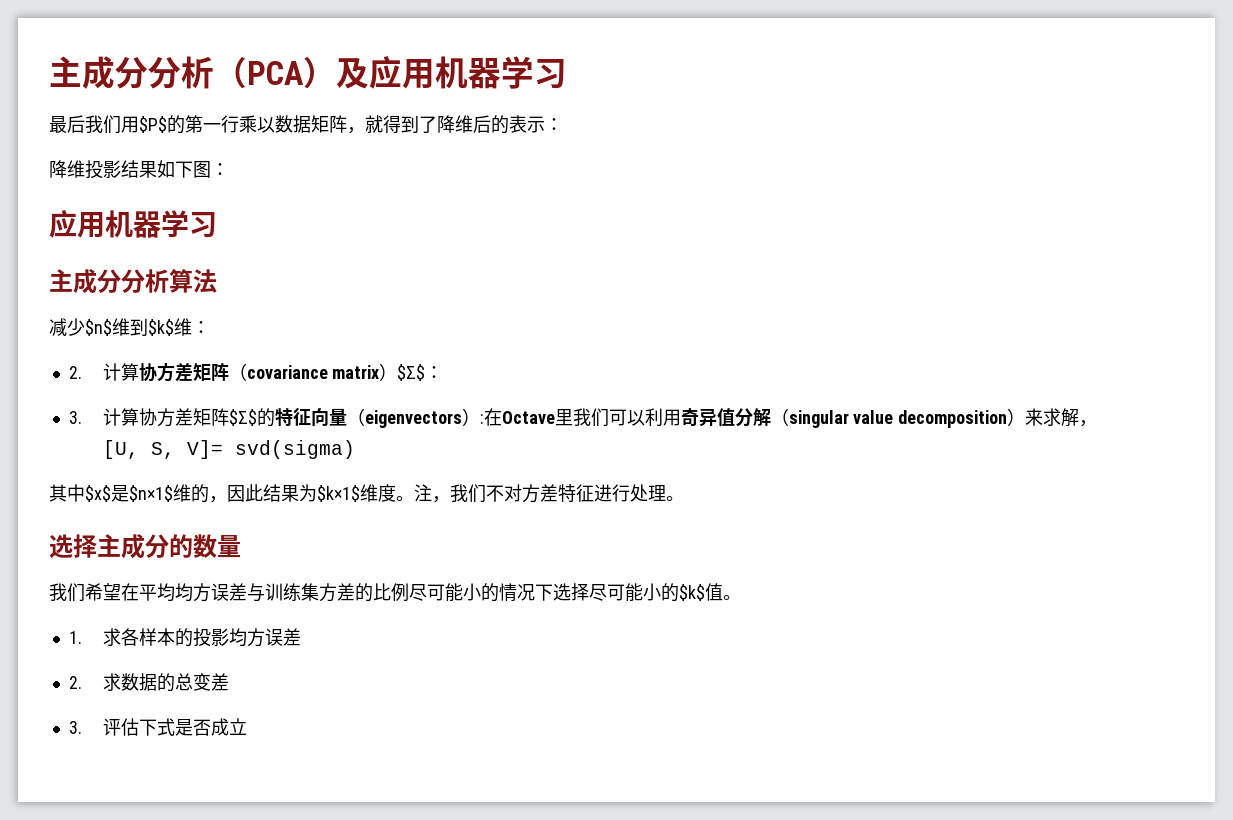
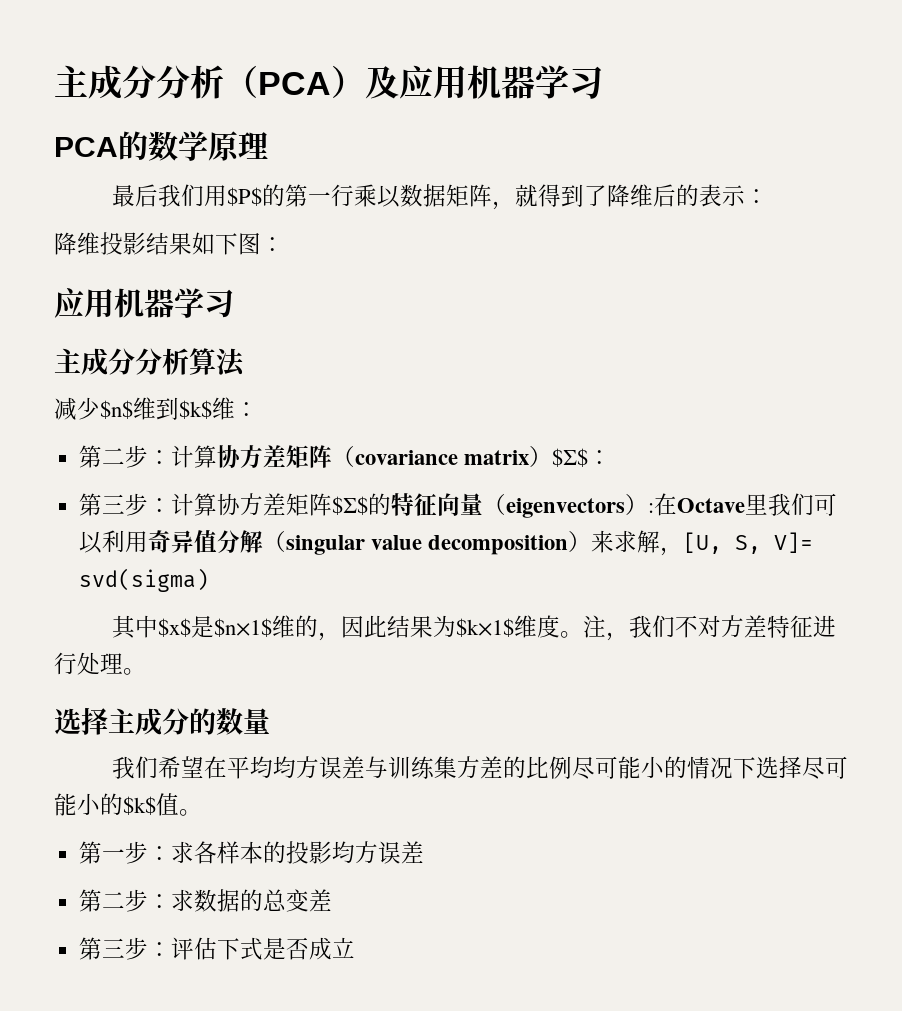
+ PCA的数学原理
- 2.计算协方差矩阵（covariance matrix）$Σ$：
+ 第二步：计算协方差矩阵（covariance matrix）$Σ$：
- 3.计算协方差矩阵$Σ$的特征向量（eigenvectors）:在Octave里我们可以利用奇异值分解（singular value decomposition）来求解，[U, S, V]= svd(sigma)
+ 第三步：计算协方差矩阵$Σ$的特征向量（eigenvectors）:在Octave里我们可以利用奇异值分解（singular value decomposition）来求解，[U, S, V]= svd(sigma)
- 1.求各样本的投影均方误差
+ 第一步：求各样本的投影均方误差
- 2.求数据的总变差
+ 第二步：求数据的总变差
- 3.评估下式是否成立
+ 第三步：评估下式是否成立

